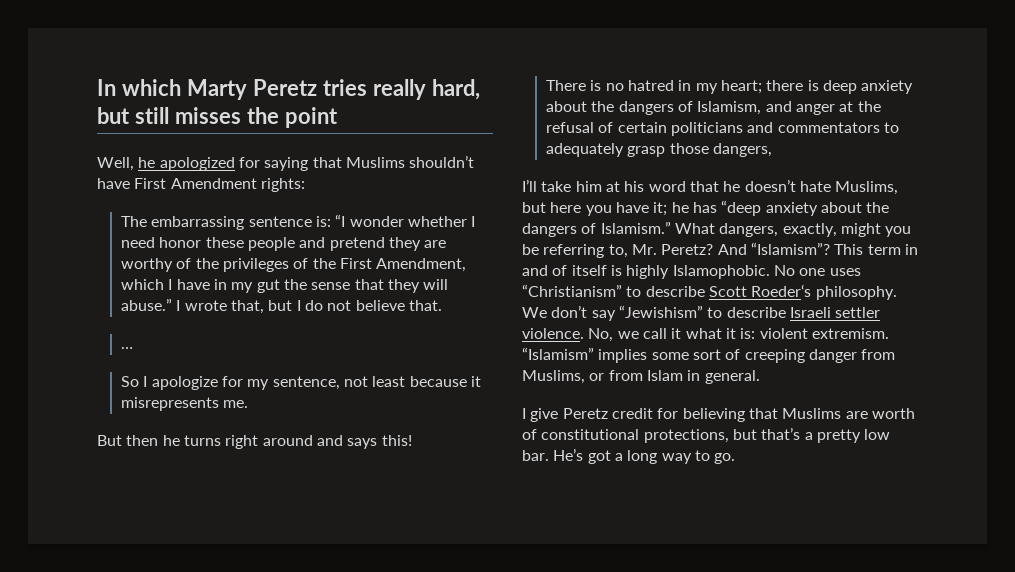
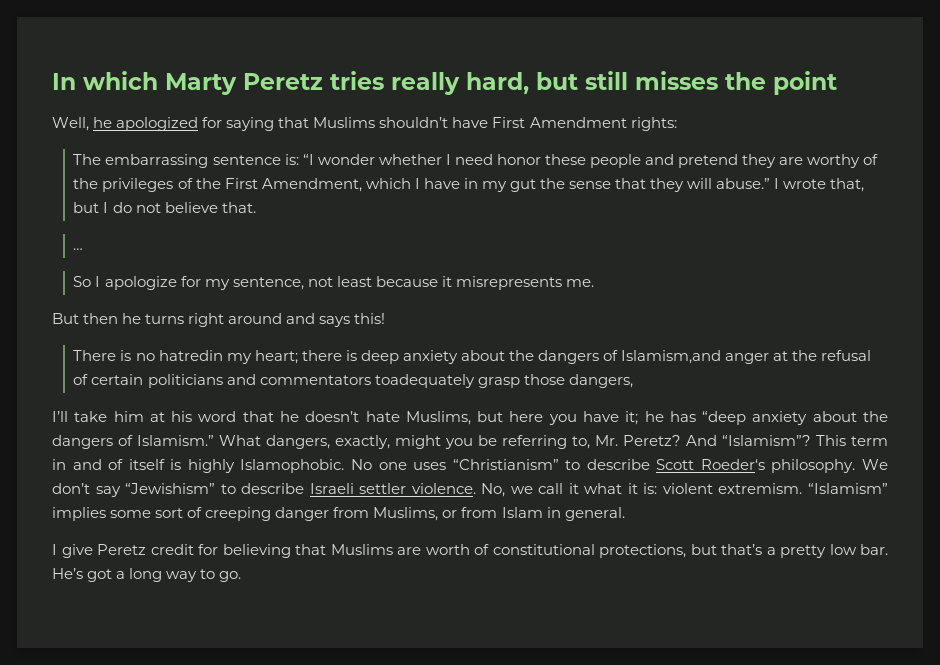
- There is no hatred in my heart; there is deep anxiety about the dangers of Islamism, and anger at the refusal of certain politicians and commentators to adequately grasp those dangers,
+ There is no hatredin my heart; there is deep anxiety about the dangers of Islamism,and anger at the refusal of certain politicians and commentators toadequately grasp those dangers,

